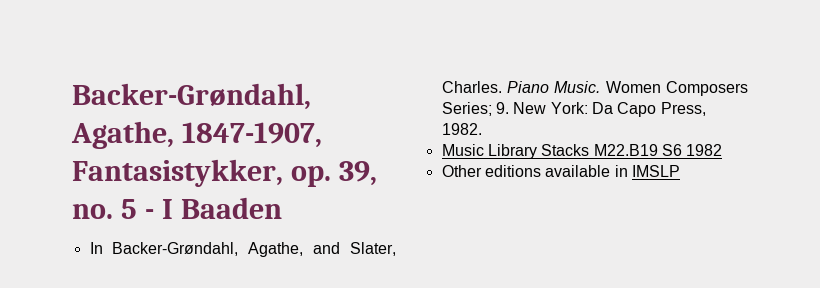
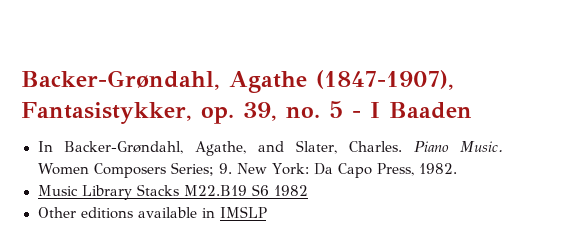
- Backer-Grøndahl, Agathe, 1847-1907, Fantasistykker, op. 39, no. 5 - I Baaden
+ Backer-Grøndahl, Agathe (1847-1907), Fantasistykker, op. 39, no. 5 - I Baaden

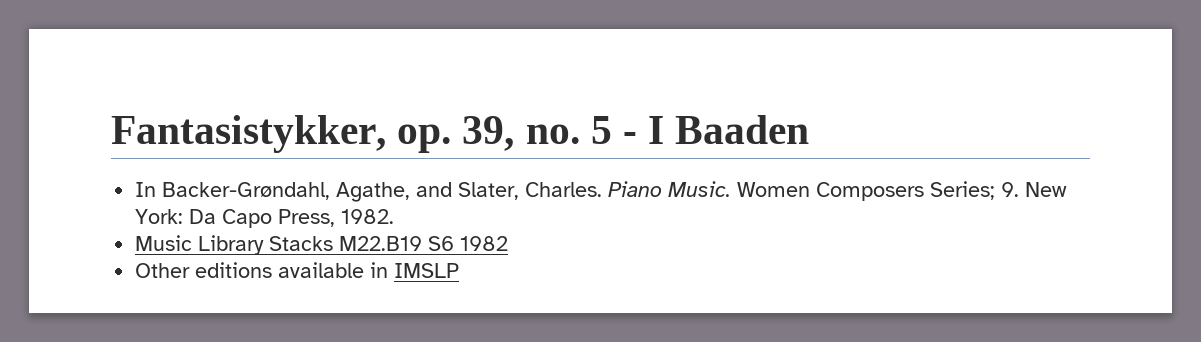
- Backer-Grøndahl, Agathe (1847-1907), Fantasistykker, op. 39, no. 5 - I Baaden
+ Fantasistykker, op. 39, no. 5 - I Baaden

